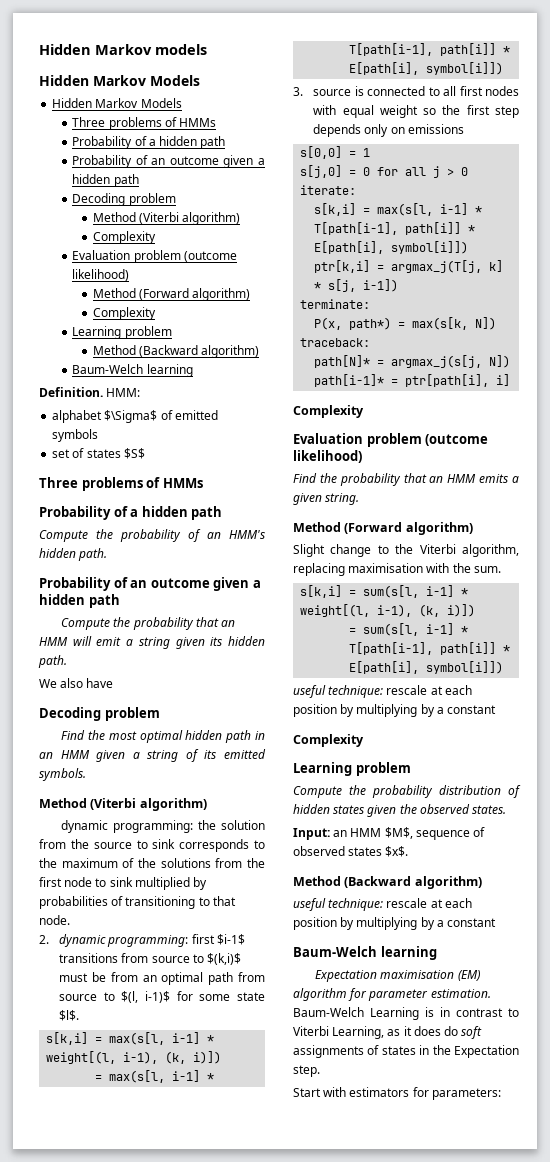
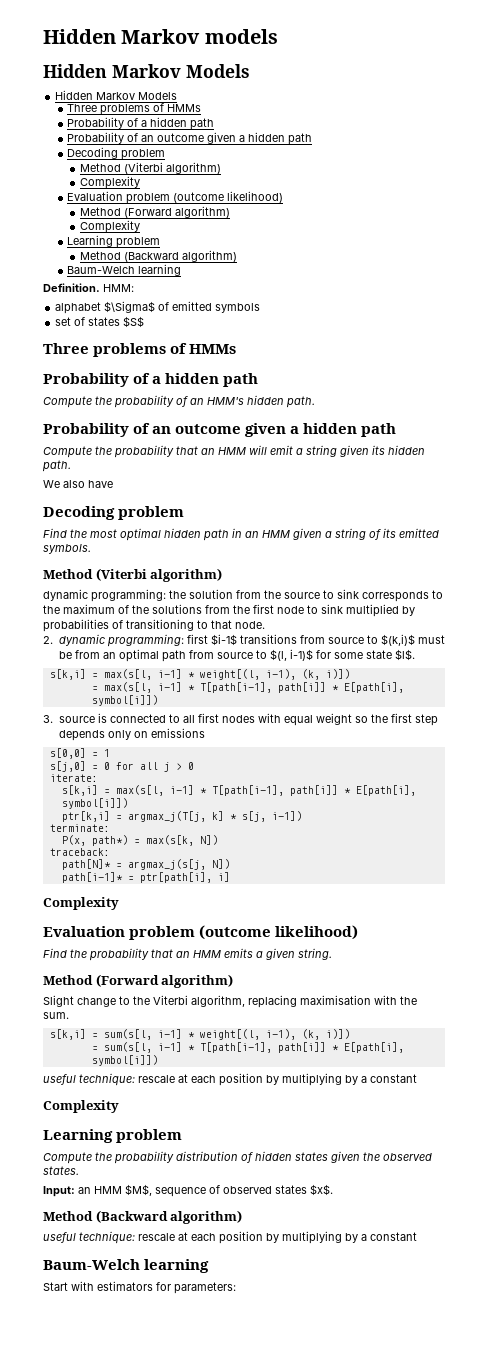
- Expectation maximisation (EM) algorithm for parameter estimation. Baum-Welch Learning is in contrast to Viterbi Learning, as it does do soft assignments of states in the Expectation step.

